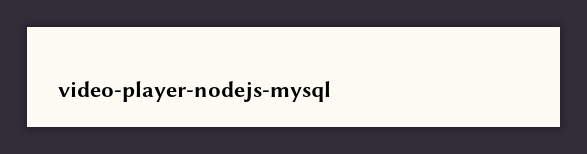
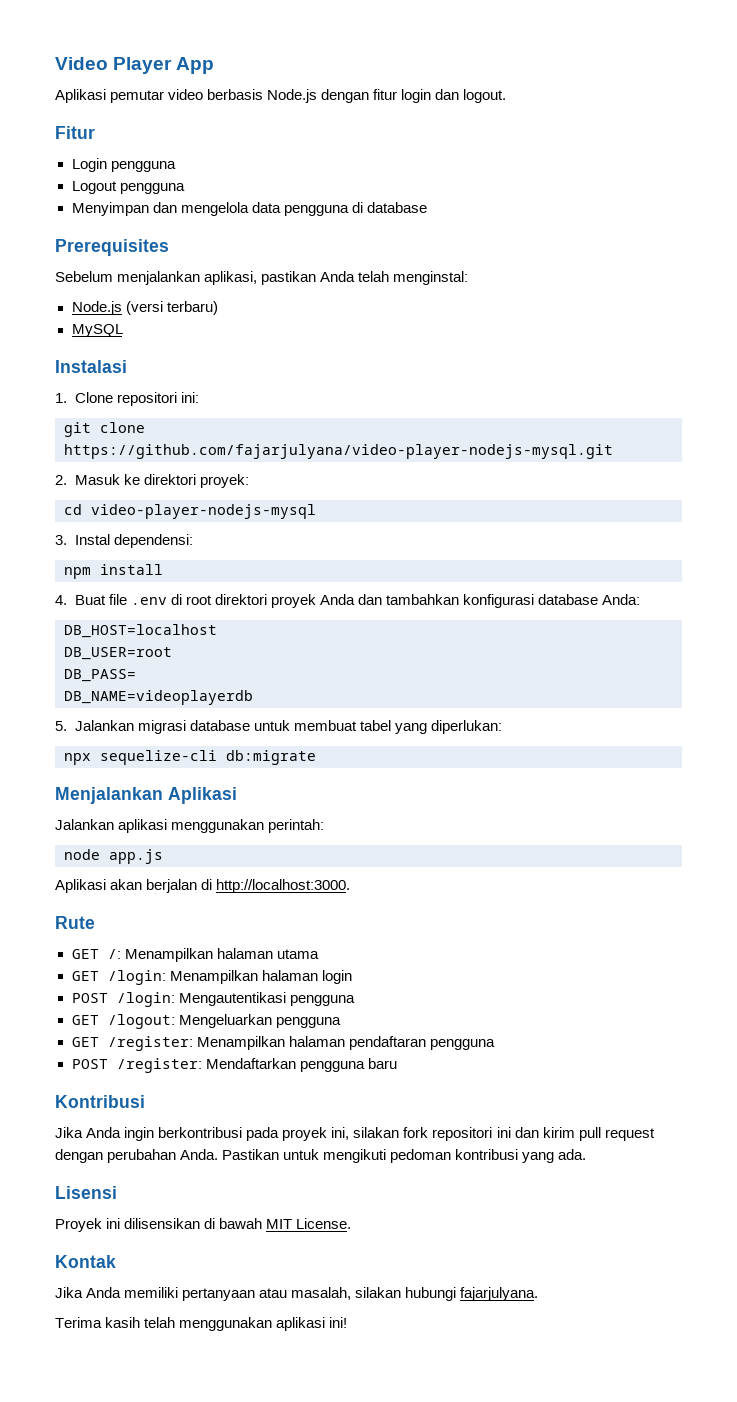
- video-player-nodejs-mysql
+ Video Player App
+ Aplikasi pemutar video berbasis Node.js dengan fitur login dan logout.
+ Fitur
+ Login pengguna
+ Logout pengguna
+ Menyimpan dan mengelola data pengguna di database
+ Prerequisites
+ Sebelum menjalankan aplikasi, pastikan Anda telah menginstal:
+ Node.js (versi terbaru)
+ MySQL
+ Instalasi
+ 1. Clone repositori ini:
+ git clone https://github.com/fajarjulyana/video-player-nodejs-mysql.git
+ 2. Masuk ke direktori proyek:
+ cd video-player-nodejs-mysql
+ 3. Instal dependensi:
+ npm install
+ 4. Buat file .env di root direktori proyek Anda dan tambahkan konfigurasi database Anda:
+ DB_HOST=localhost
+ DB_USER=root
+ DB_PASS=
+ DB_NAME=videoplayerdb
+ 5. Jalankan migrasi database untuk membuat tabel yang diperlukan:
+ npx sequelize-cli db:migrate
+ Menjalankan Aplikasi
+ Jalankan aplikasi menggunakan perintah:
+ node app.js
+ Aplikasi akan berjalan di http://localhost:3000.
+ Rute
+ GET /: Menampilkan halaman utama
+ GET /login: Menampilkan halaman login
+ POST /login: Mengautentikasi pengguna
+ GET /logout: Mengeluarkan pengguna
+ GET /register: Menampilkan halaman pendaftaran pengguna
+ POST /register: Mendaftarkan pengguna baru
+ Kontribusi
+ Jika Anda ingin berkontribusi pada proyek ini, silakan fork repositori ini dan kirim pull request dengan perubahan Anda. Pastikan untuk mengikuti pedoman kontribusi yang ada.
+ Lisensi
+ Proyek ini dilisensikan di bawah MIT License.
+ Kontak
+ Jika Anda memiliki pertanyaan atau masalah, silakan hubungi fajarjulyana.
+ Terima kasih telah menggunakan aplikasi ini!

